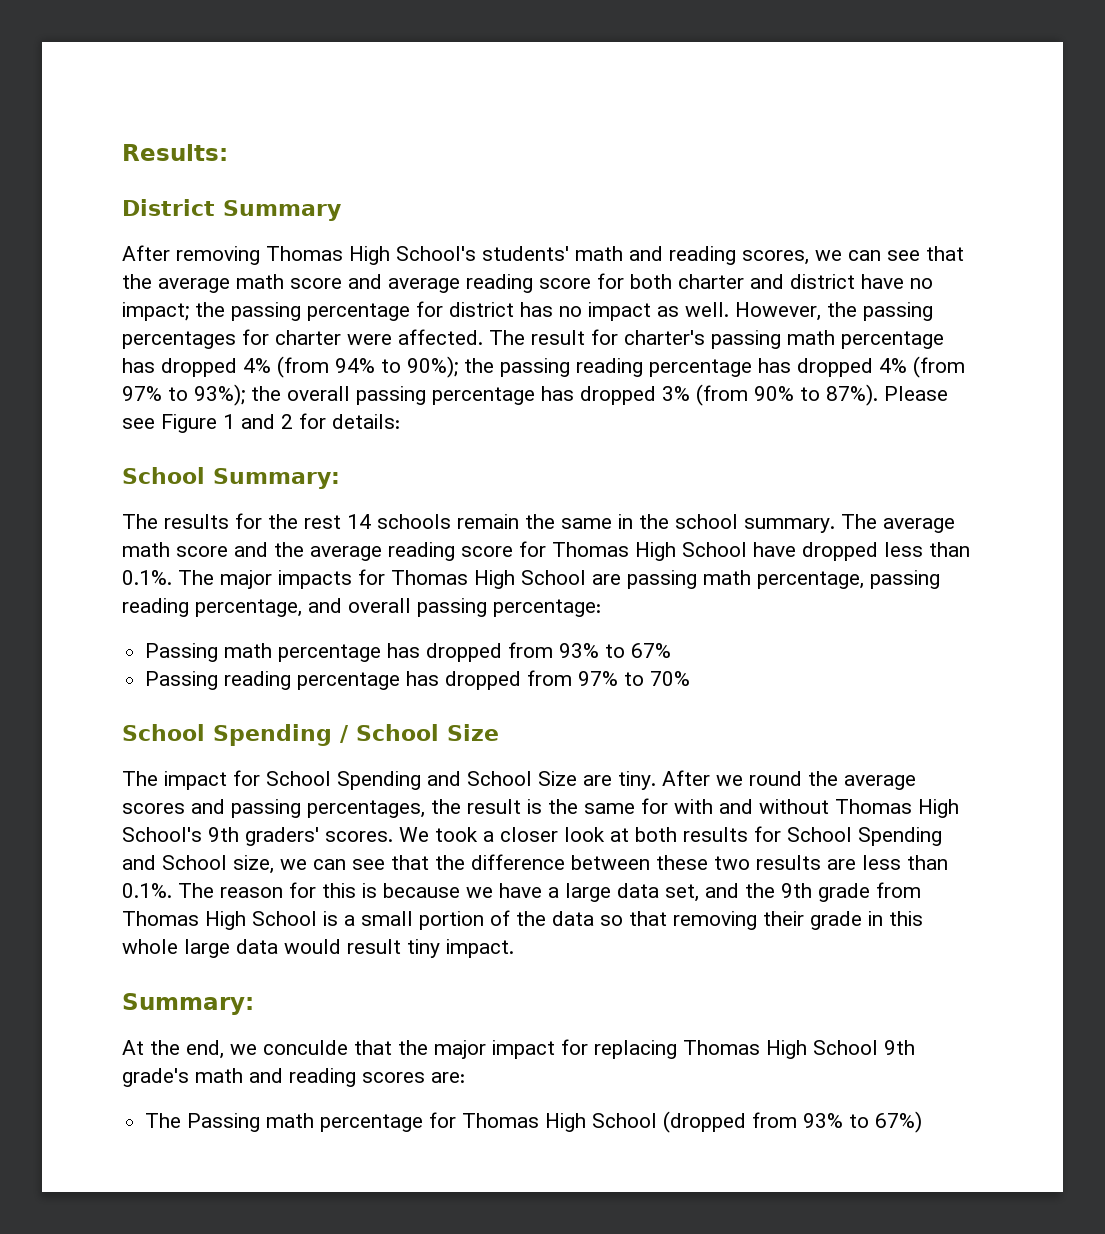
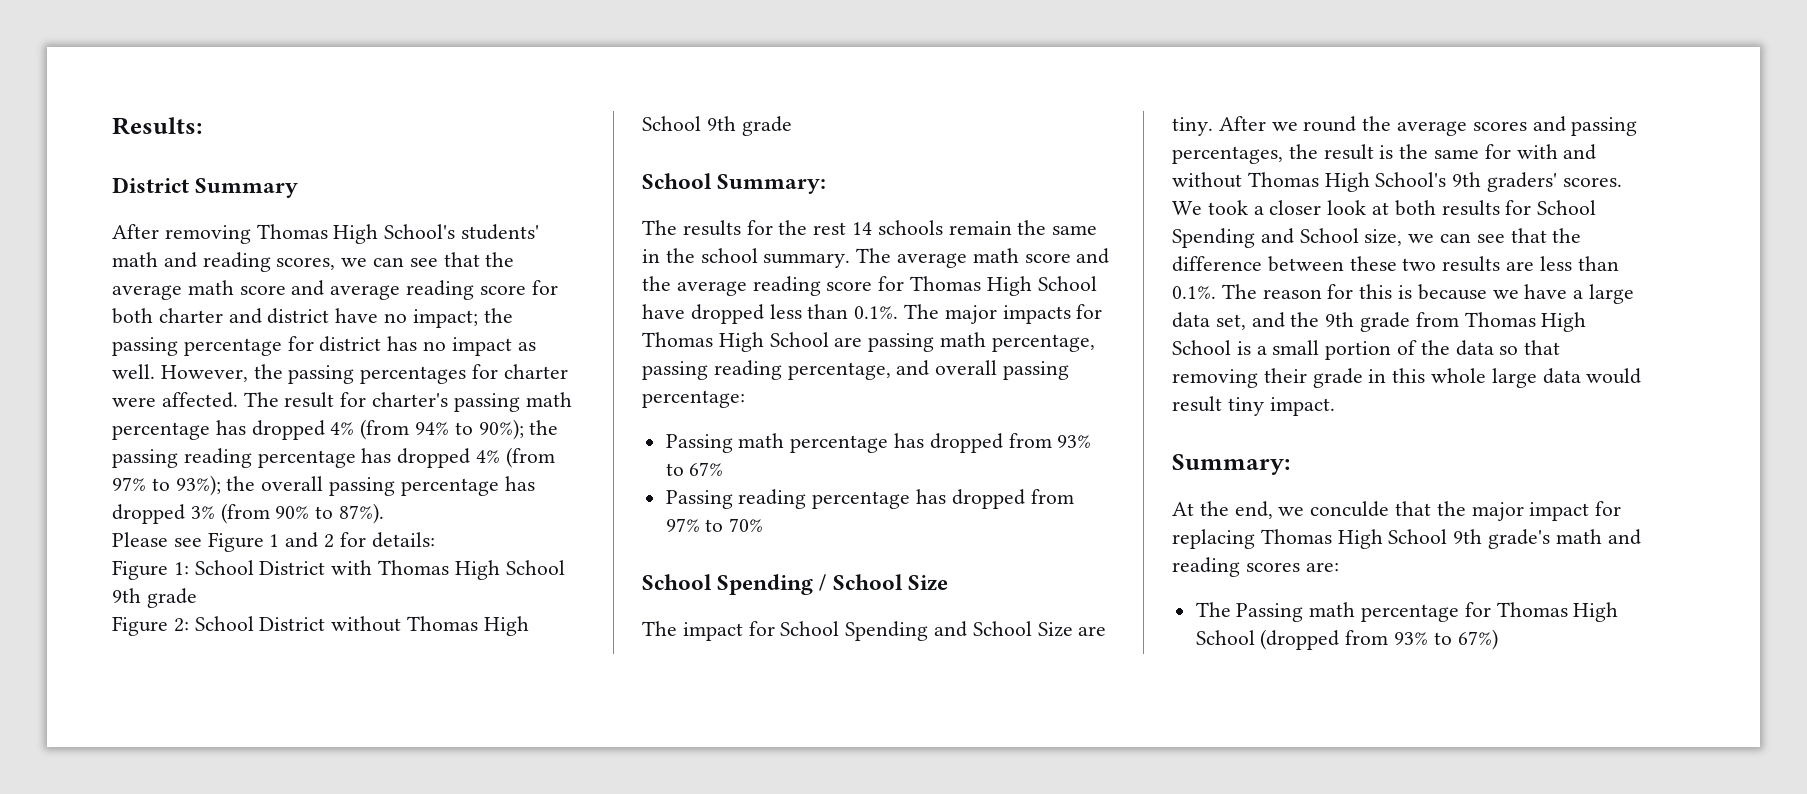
- The result for charter's passing math percentage has dropped 4% (from 94% to 90%); the passing reading percentage has dropped 4% (from 97% to 93%); the overall passing percentage has dropped 3% (from 90% to 87%). Please see Figure 1 and 2 for details:
+ The result for charter's passing math percentage has dropped 4% (from 94% to 90%); the passing reading percentage has dropped 4% (from 97% to 93%); the overall passing percentage has dropped 3% (from 90% to 87%).
+ Please see Figure 1 and 2 for details:
+ Figure 1: School District with Thomas High School 9th grade
+ Figure 2: School District without Thomas High School 9th grade

